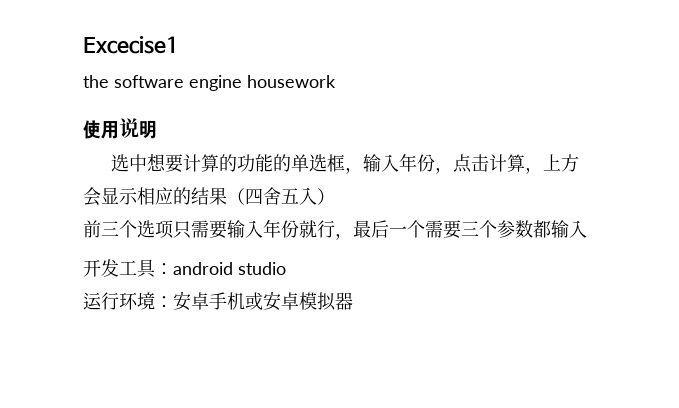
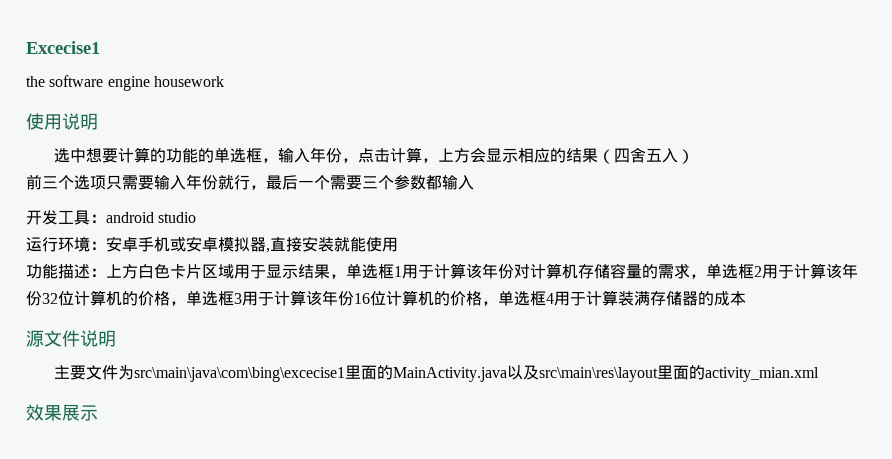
- 运行环境：安卓手机或安卓模拟器
+ 运行环境：安卓手机或安卓模拟器,直接安装就能使用
+ 功能描述：上方白色卡片区域用于显示结果，单选框1用于计算该年份对计算机存储容量的需求，单选框2用于计算该年份32位计算机的价格，单选框3用于计算该年份16位计算机的价格，单选框4用于计算装满存储器的成本
+ 源文件说明
+ 主要文件为src\main\java\com\bing\excecise1里面的MainActivity.java以及src\main\res\layout里面的activity_mian.xml
+ 效果展示

